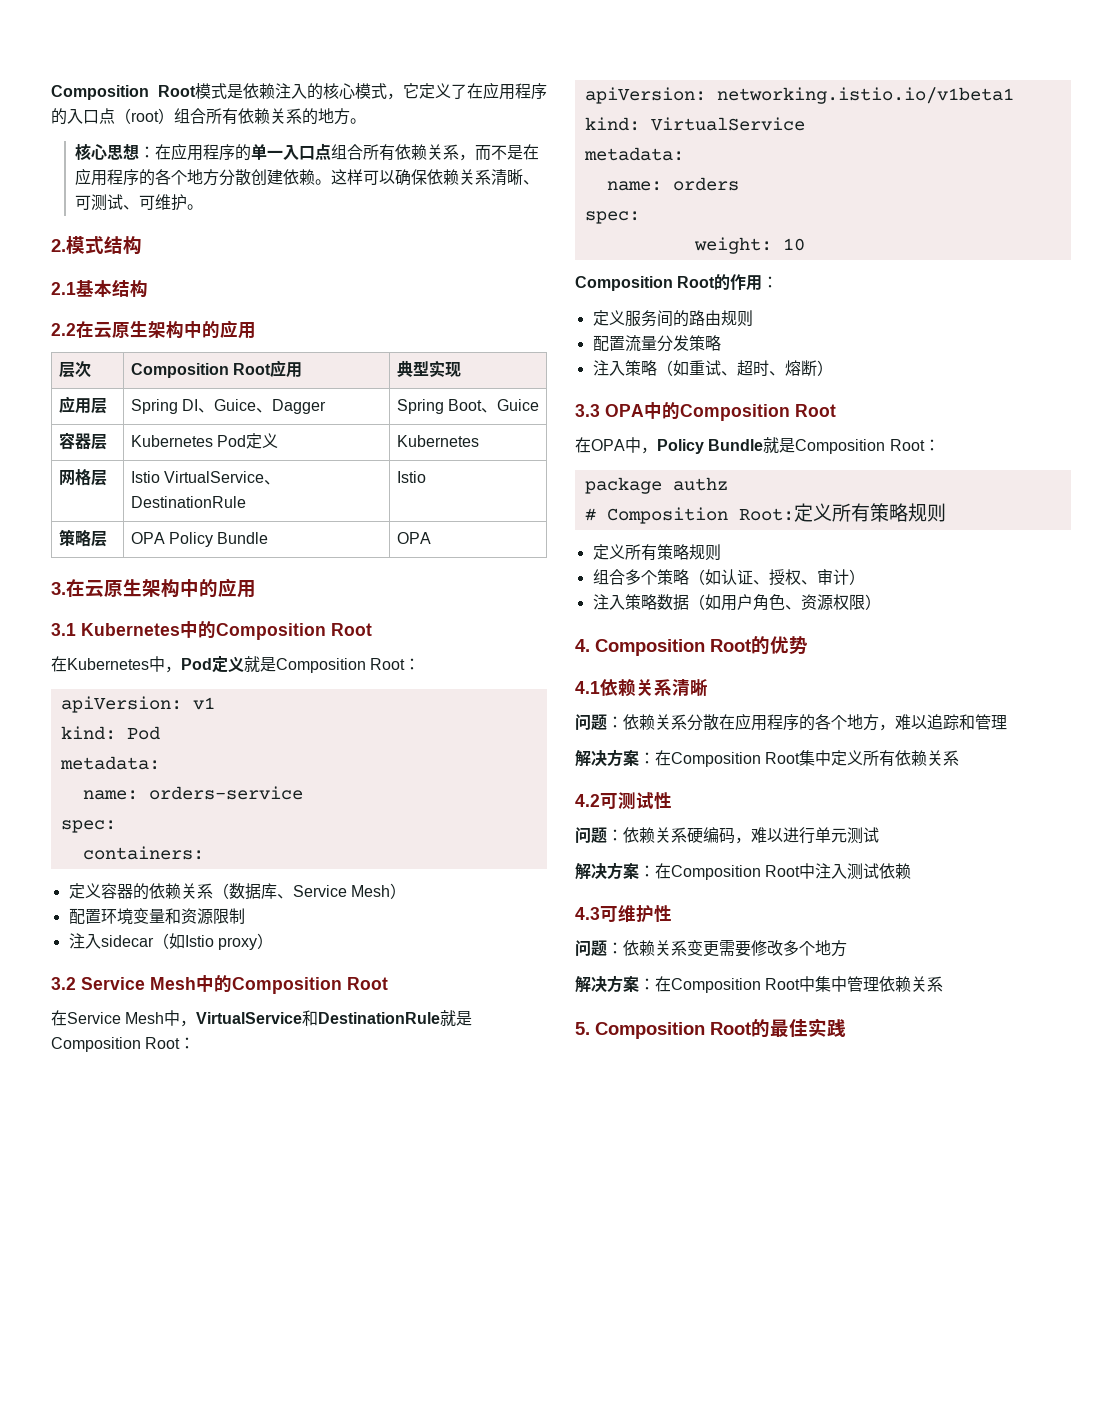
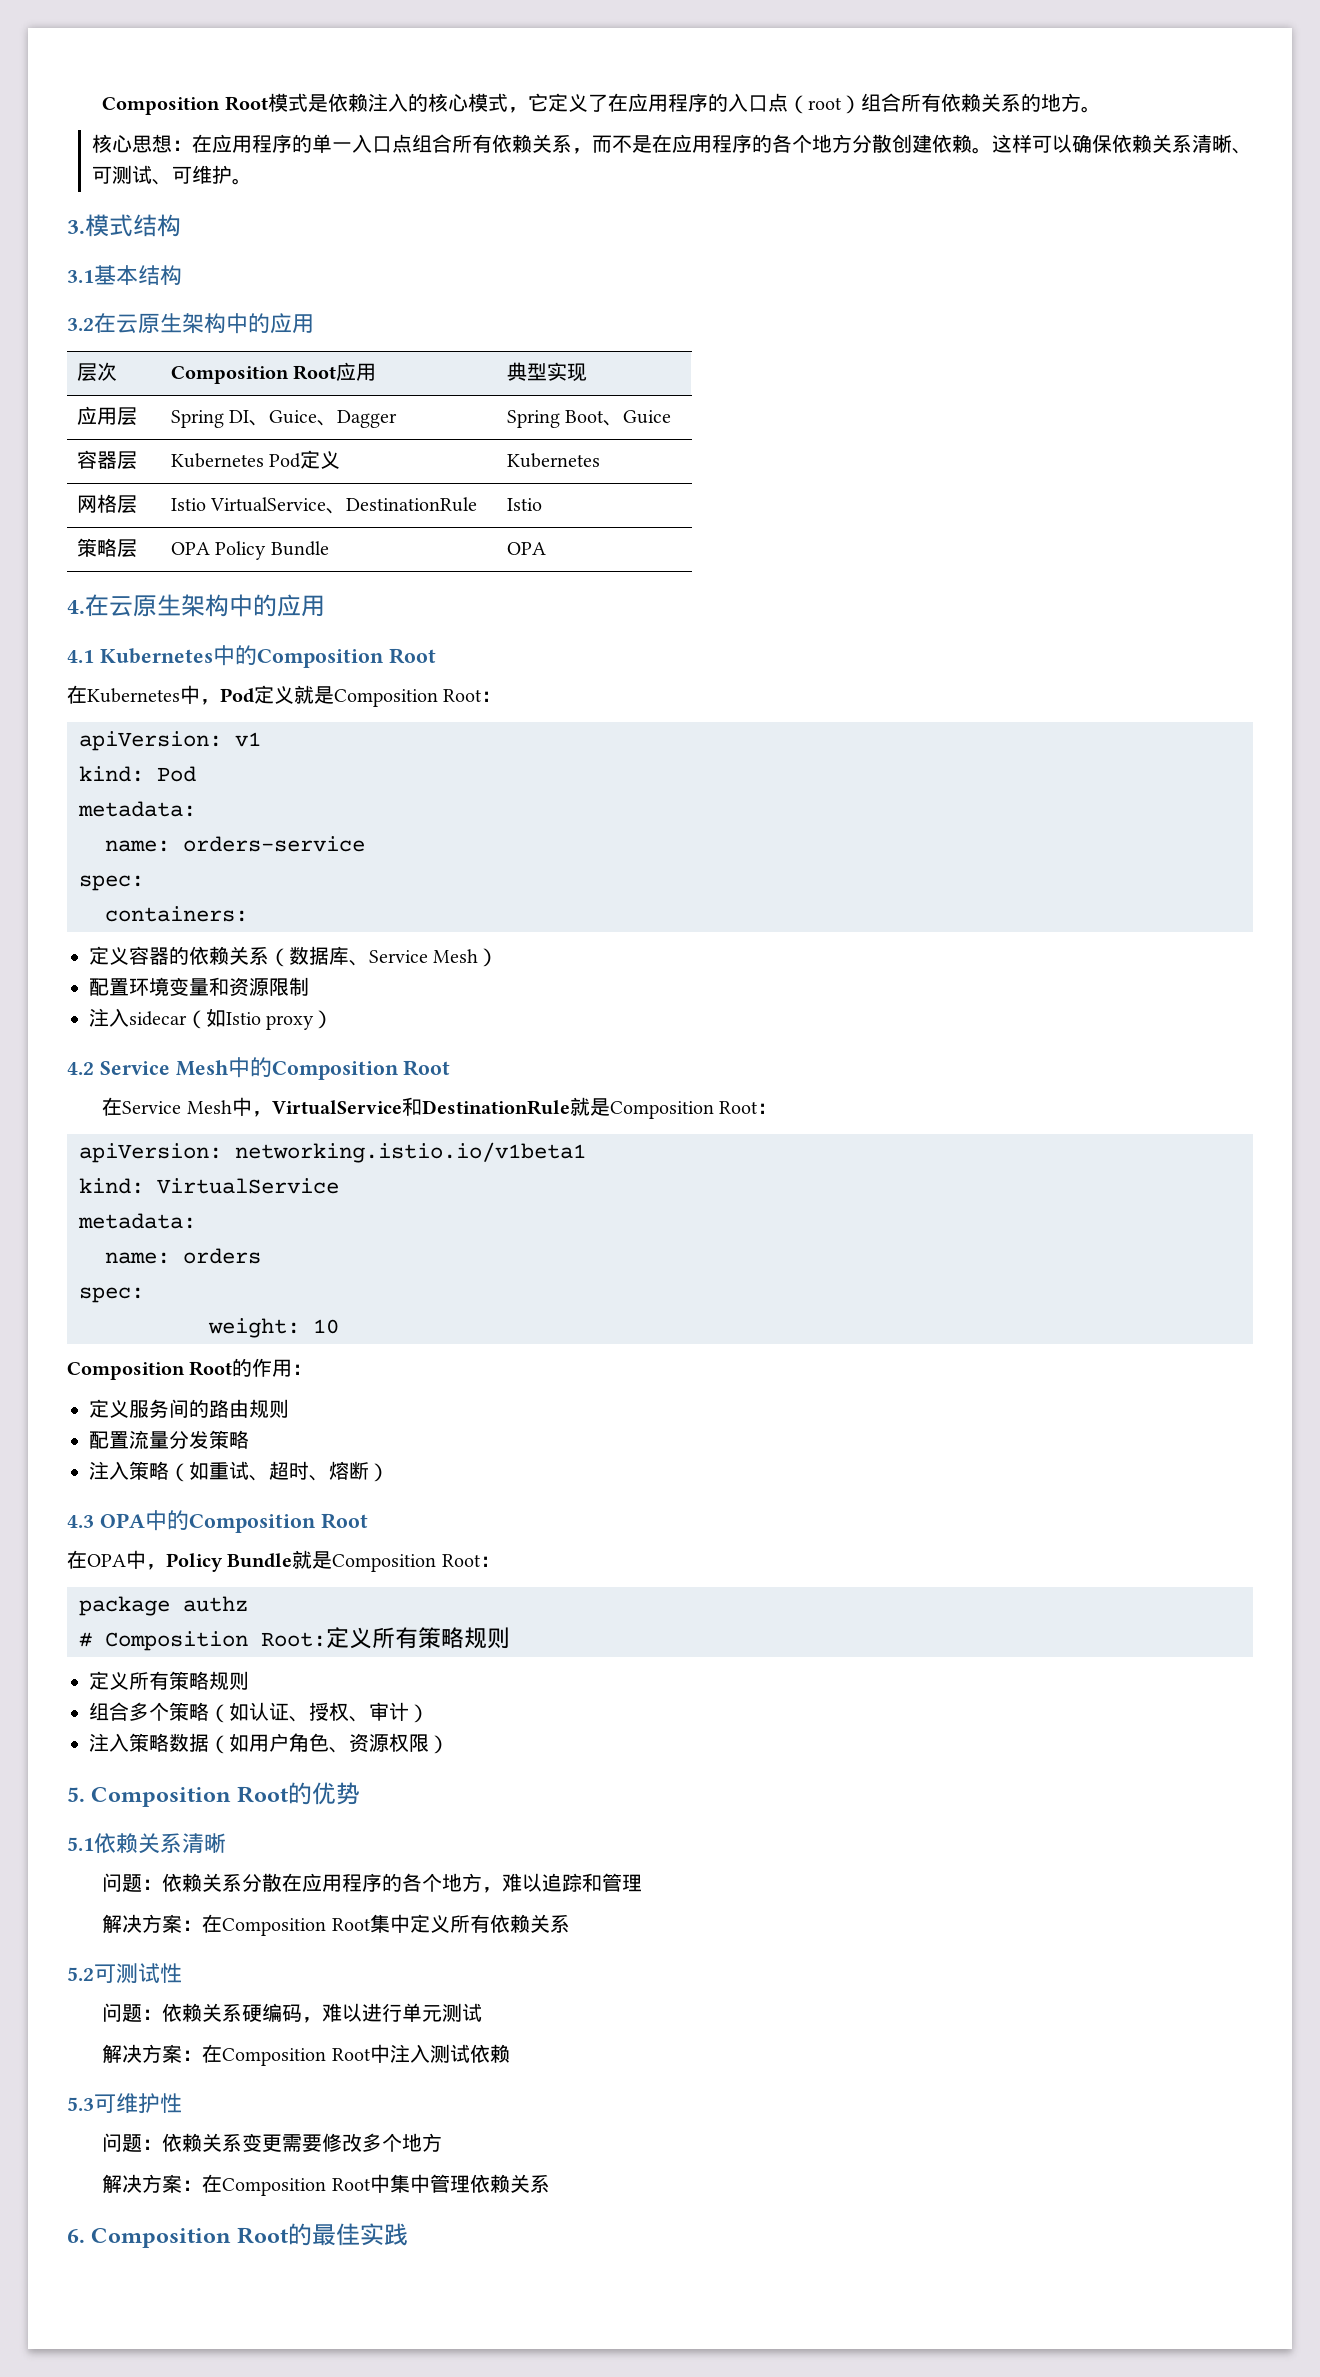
- 2.模式结构
+ 3.模式结构
- 2.1基本结构
+ 3.1基本结构
- 2.2在云原生架构中的应用
+ 3.2在云原生架构中的应用
- 3.在云原生架构中的应用
- 3.1 Kubernetes中的Composition Root
+ 4.在云原生架构中的应用
+ 4.1 Kubernetes中的Composition Root
- 3.2 Service Mesh中的Composition Root
+ 4.2 Service Mesh中的Composition Root
- 3.3 OPA中的Composition Root
+ 4.3 OPA中的Composition Root
- 4. Composition Root的优势
+ 5. Composition Root的优势
- 4.1依赖关系清晰
+ 5.1依赖关系清晰
- 4.2可测试性
+ 5.2可测试性
- 4.3可维护性
+ 5.3可维护性
- 5. Composition Root的最佳实践
+ 6. Composition Root的最佳实践

